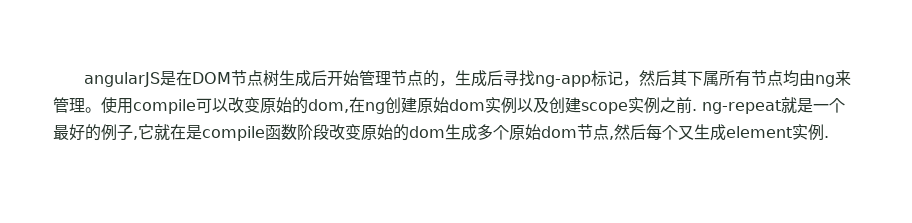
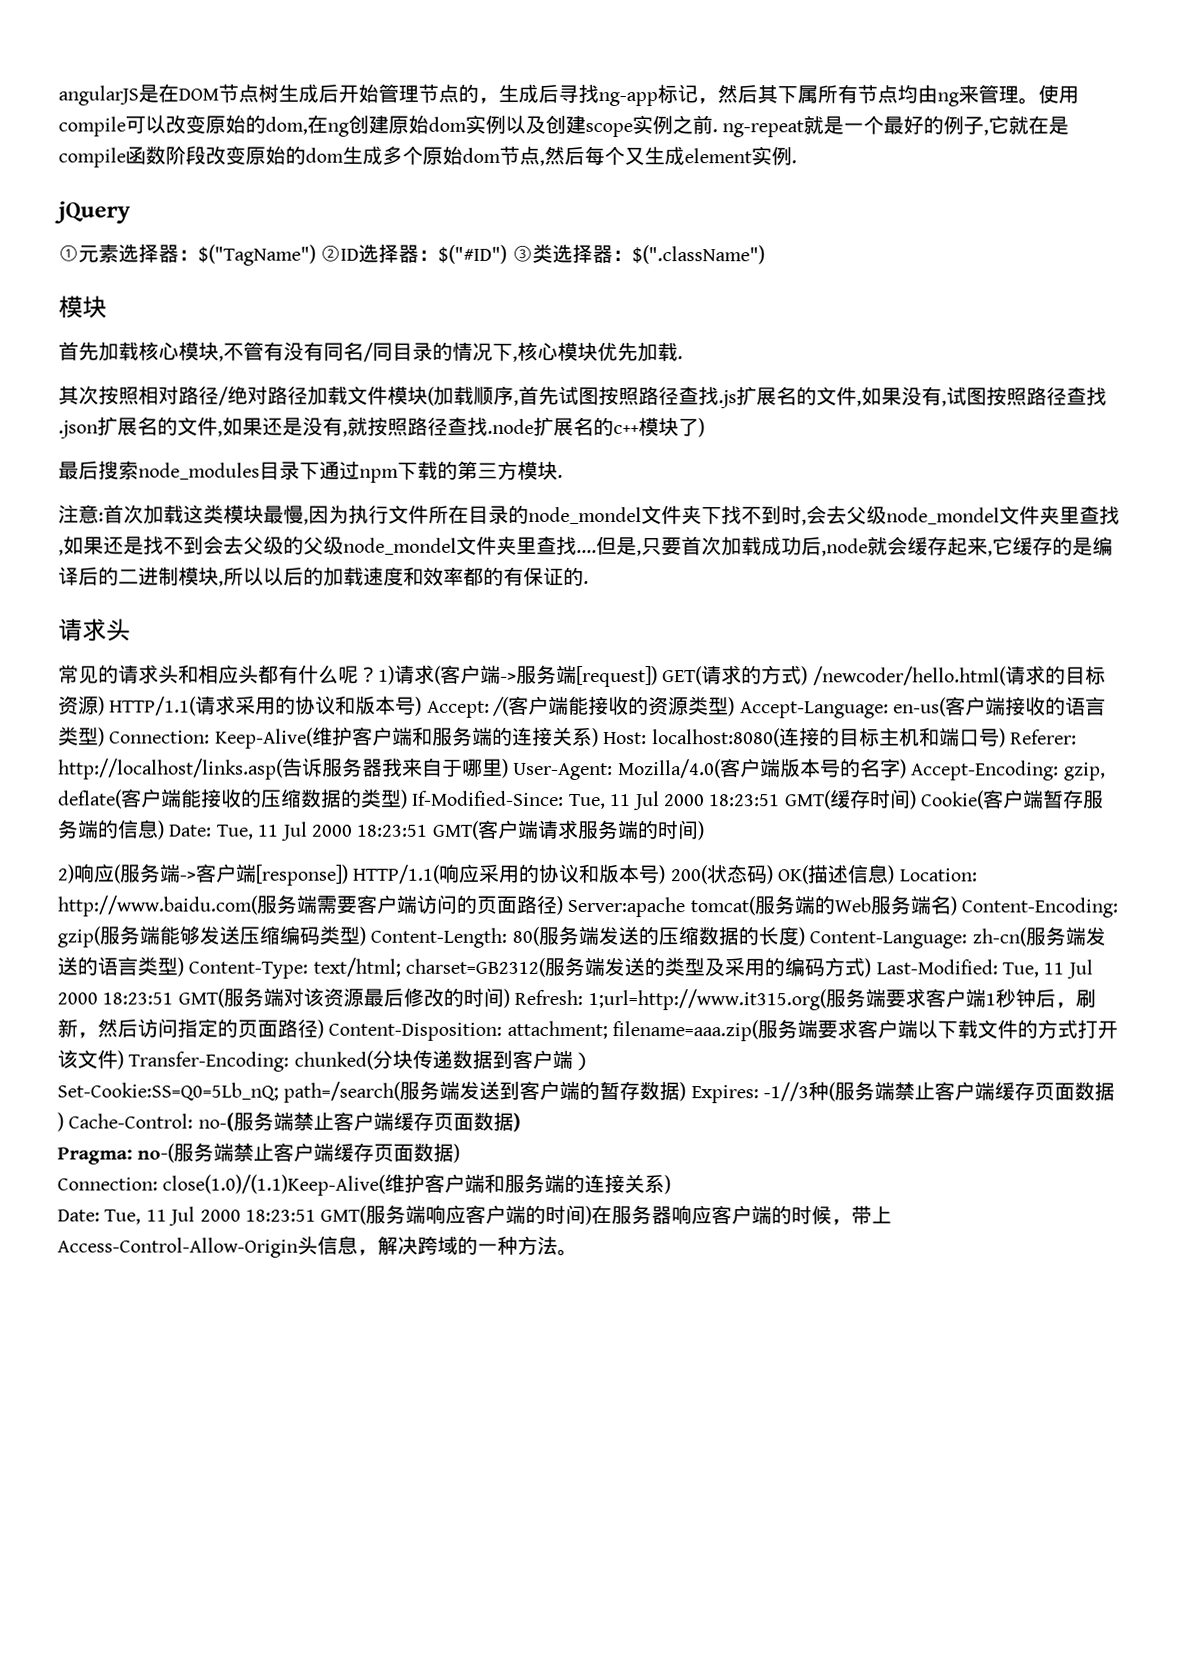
+ jQuery
+ ①元素选择器：$("TagName") ②ID选择器：$("#ID") ③类选择器：$(".className")
+ 模块
+ 首先加载核心模块,不管有没有同名/同目录的情况下,核心模块优先加载.
+ 其次按照相对路径/绝对路径加载文件模块(加载顺序,首先试图按照路径查找.js扩展名的文件,如果没有,试图按照路径查找.json扩展名的文件,如果还是没有,就按照路径查找.node扩展名的c++模块了)
+ 最后搜索node_modules目录下通过npm下载的第三方模块.
+ 注意:首次加载这类模块最慢,因为执行文件所在目录的node_mondel文件夹下找不到时,会去父级node_mondel文件夹里查找,如果还是找不到会去父级的父级node_mondel文件夹里查找....但是,只要首次加载成功后,node就会缓存起来,它缓存的是编译后的二进制模块,所以以后的加载速度和效率都的有保证的.
+ 请求头
+ 常见的请求头和相应头都有什么呢？1)请求(客户端->服务端[request]) GET(请求的方式) /newcoder/hello.html(请求的目标资源) HTTP/1.1(请求采用的协议和版本号) Accept: /(客户端能接收的资源类型) Accept-Language: en-us(客户端接收的语言类型) Connection: Keep-Alive(维护客户端和服务端的连接关系) Host: localhost:8080(连接的目标主机和端口号) Referer: http://localhost/links.asp(告诉服务器我来自于哪里) User-Agent: Mozilla/4.0(客户端版本号的名字) Accept-Encoding: gzip, deflate(客户端能接收的压缩数据的类型) If-Modified-Since: Tue, 11 Jul 2000 18:23:51 GMT(缓存时间) Cookie(客户端暂存服务端的信息) Date: Tue, 11 Jul 2000 18:23:51 GMT(客户端请求服务端的时间)
+ 2)响应(服务端->客户端[response]) HTTP/1.1(响应采用的协议和版本号) 200(状态码) OK(描述信息) Location: http://www.baidu.com(服务端需要客户端访问的页面路径) Server:apache tomcat(服务端的Web服务端名) Content-Encoding: gzip(服务端能够发送压缩编码类型) Content-Length: 80(服务端发送的压缩数据的长度) Content-Language: zh-cn(服务端发送的语言类型) Content-Type: text/html; charset=GB2312(服务端发送的类型及采用的编码方式) Last-Modified: Tue, 11 Jul 2000 18:23:51 GMT(服务端对该资源最后修改的时间) Refresh: 1;url=http://www.it315.org(服务端要求客户端1秒钟后，刷新，然后访问指定的页面路径) Content-Disposition: attachment; filename=aaa.zip(服务端要求客户端以下载文件的方式打开该文件) Transfer-Encoding: chunked(分块传递数据到客户端）
+ Set-Cookie:SS=Q0=5Lb_nQ; path=/search(服务端发送到客户端的暂存数据) Expires: -1//3种(服务端禁止客户端缓存页面数据) Cache-Control: no-(服务端禁止客户端缓存页面数据)
+ Pragma: no-(服务端禁止客户端缓存页面数据)
+ Connection: close(1.0)/(1.1)Keep-Alive(维护客户端和服务端的连接关系)
+ Date: Tue, 11 Jul 2000 18:23:51 GMT(服务端响应客户端的时间)在服务器响应客户端的时候，带上Access-Control-Allow-Origin头信息，解决跨域的一种方法。

